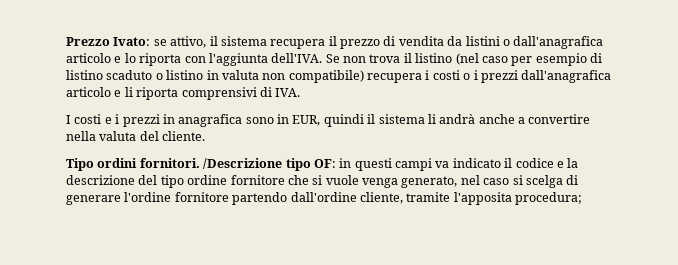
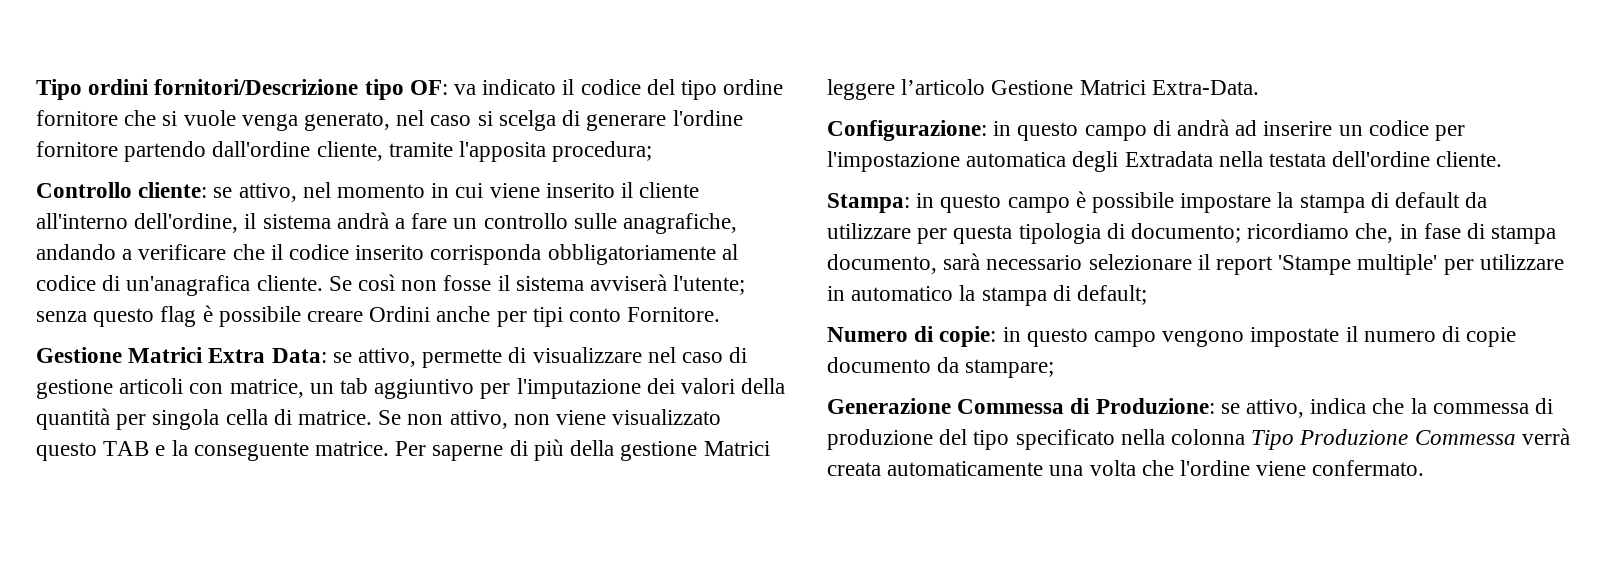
- Prezzo Ivato: se attivo, il sistema recupera il prezzo di vendita da listini o dall'anagrafica articolo e lo riporta con l'aggiunta dell'IVA. Se non trova il listino (nel caso per esempio di listino scaduto o listino in valuta non compatibile) recupera i costi o i prezzi dall'anagrafica articolo e li riporta comprensivi di IVA.
- I costi e i prezzi in anagrafica sono in EUR, quindi il sistema li andrà anche a convertire nella valuta del cliente.
- Tipo ordini fornitori. /Descrizione tipo OF: in questi campi va indicato il codice e la descrizione del tipo ordine fornitore che si vuole venga generato, nel caso si scelga di generare l'ordine fornitore partendo dall'ordine cliente, tramite l'apposita procedura;
+ Tipo ordini fornitori/Descrizione tipo OF: va indicato il codice del tipo ordine fornitore che si vuole venga generato, nel caso si scelga di generare l'ordine fornitore partendo dall'ordine cliente, tramite l'apposita procedura;
+ Controllo cliente: se attivo, nel momento in cui viene inserito il cliente all'interno dell'ordine, il sistema andrà a fare un controllo sulle anagrafiche, andando a verificare che il codice inserito corrisponda obbligatoriamente al codice di un'anagrafica cliente. Se così non fosse il sistema avviserà l'utente; senza questo flag è possibile creare Ordini anche per tipi conto Fornitore.
+ Gestione Matrici Extra Data: se attivo, permette di visualizzare nel caso di gestione articoli con matrice, un tab aggiuntivo per l'imputazione dei valori della quantità per singola cella di matrice. Se non attivo, non viene visualizzato questo TAB e la conseguente matrice. Per saperne di più della gestione Matrici leggere l’articolo Gestione Matrici Extra-Data.
+ Configurazione: in questo campo di andrà ad inserire un codice per l'impostazione automatica degli Extradata nella testata dell'ordine cliente.
+ Stampa: in questo campo è possibile impostare la stampa di default da utilizzare per questa tipologia di documento; ricordiamo che, in fase di stampa documento, sarà necessario selezionare il report 'Stampe multiple' per utilizzare in automatico la stampa di default;
+ Numero di copie: in questo campo vengono impostate il numero di copie documento da stampare;
+ Generazione Commessa di Produzione: se attivo, indica che la commessa di produzione del tipo specificato nella colonna Tipo Produzione Commessa verrà creata automaticamente una volta che l'ordine viene confermato.

